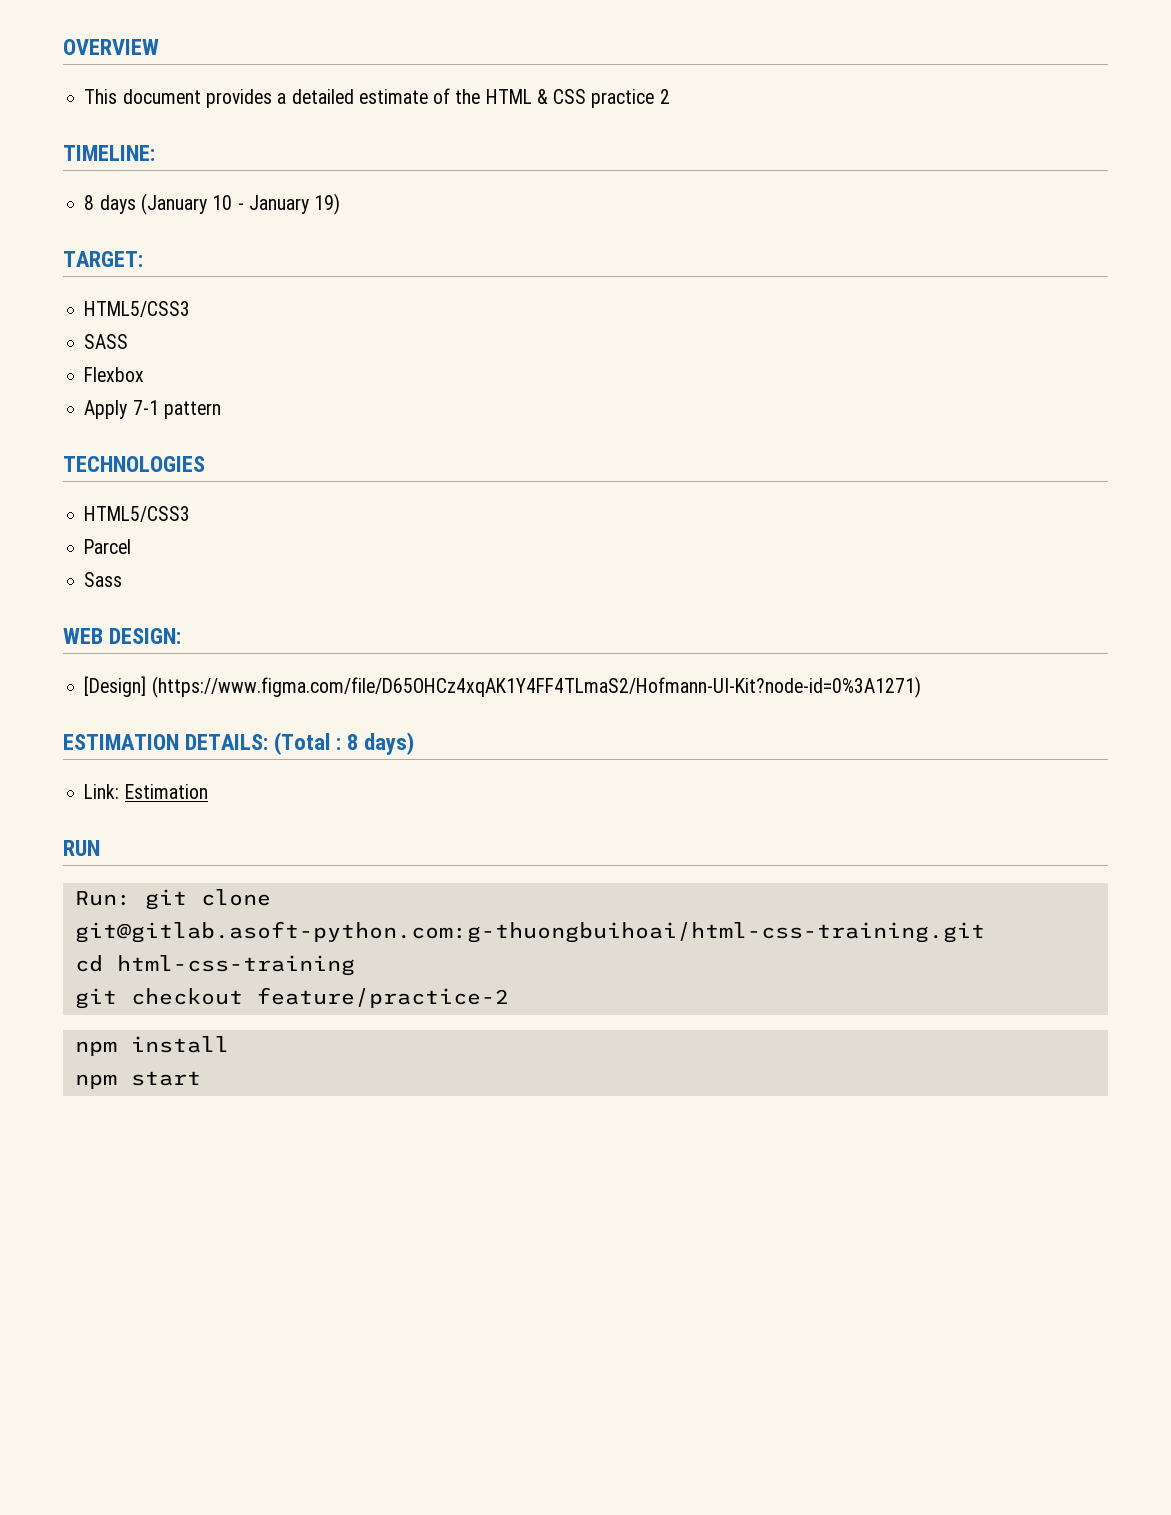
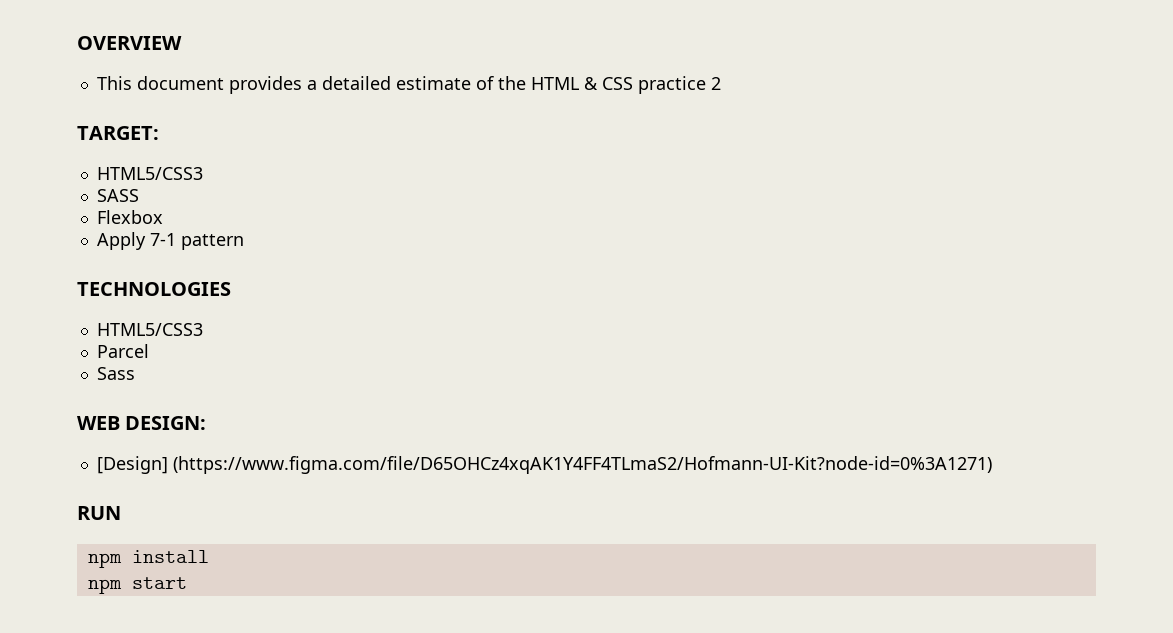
- TIMELINE:
- 8 days (January 10 - January 19)
- ESTIMATION DETAILS: (Total : 8 days)
- Link: Estimation
  RUN
- Run: git clone git@gitlab.asoft-python.com:g-thuongbuihoai/html-css-training.git
- cd html-css-training
- git checkout feature/practice-2

